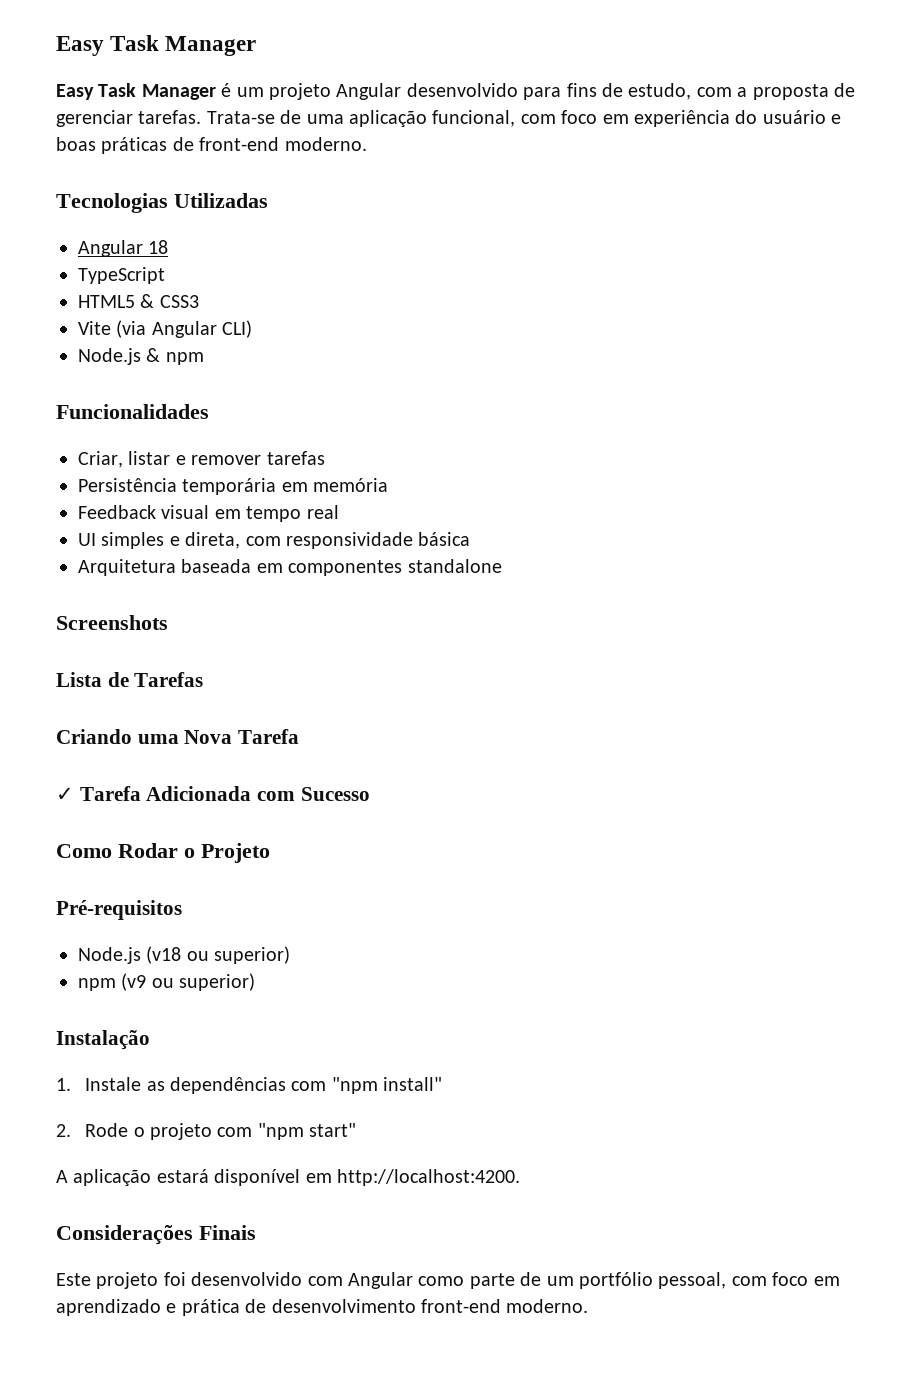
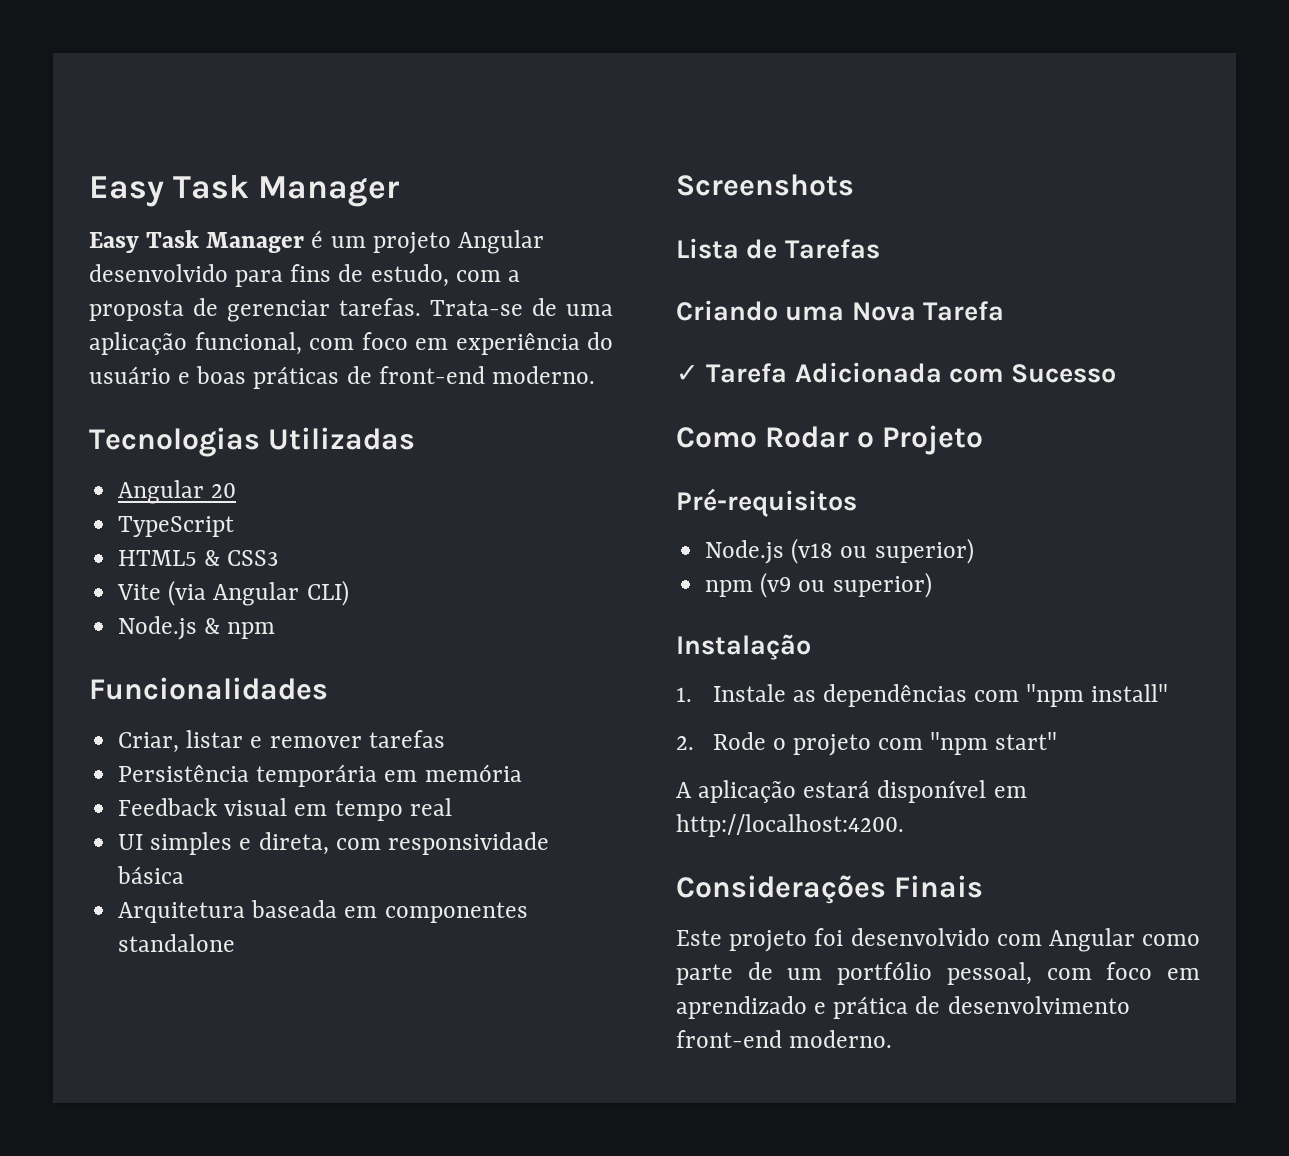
- Angular 18
+ Angular 20

